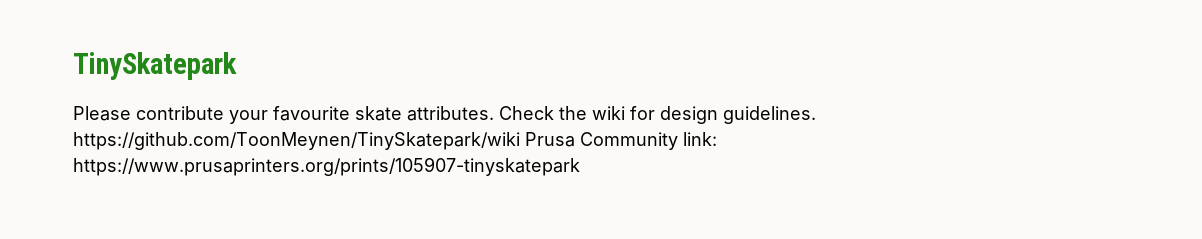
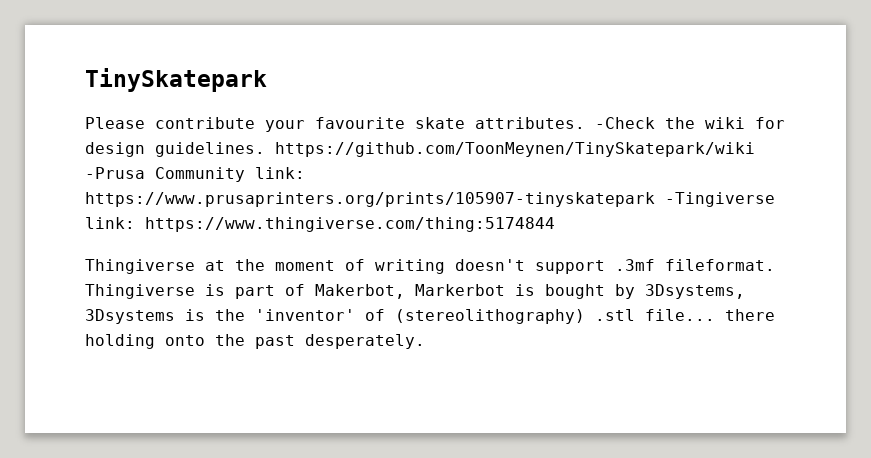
- Check the wiki for design guidelines. https://github.com/ToonMeynen/TinySkatepark/wiki Prusa Community link: https://www.prusaprinters.org/prints/105907-tinyskatepark
+ -Check the wiki for design guidelines. https://github.com/ToonMeynen/TinySkatepark/wiki -Prusa Community link: https://www.prusaprinters.org/prints/105907-tinyskatepark -Tingiverse link: https://www.thingiverse.com/thing:5174844
+ Thingiverse at the moment of writing doesn't support .3mf fileformat. Thingiverse is part of Makerbot, Markerbot is bought by 3Dsystems, 3Dsystems is the 'inventor' of (stereolithography) .stl file... there holding onto the past desperately.

